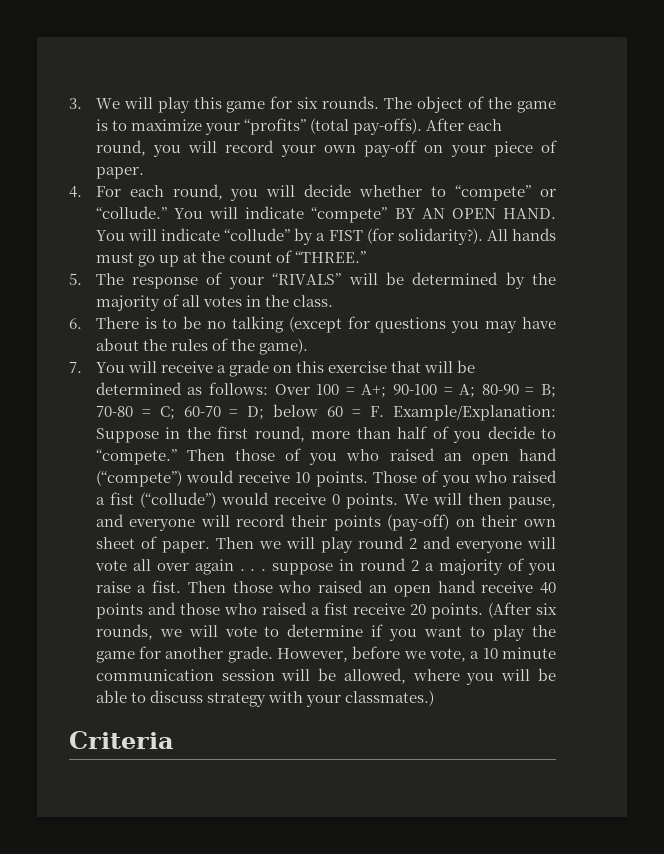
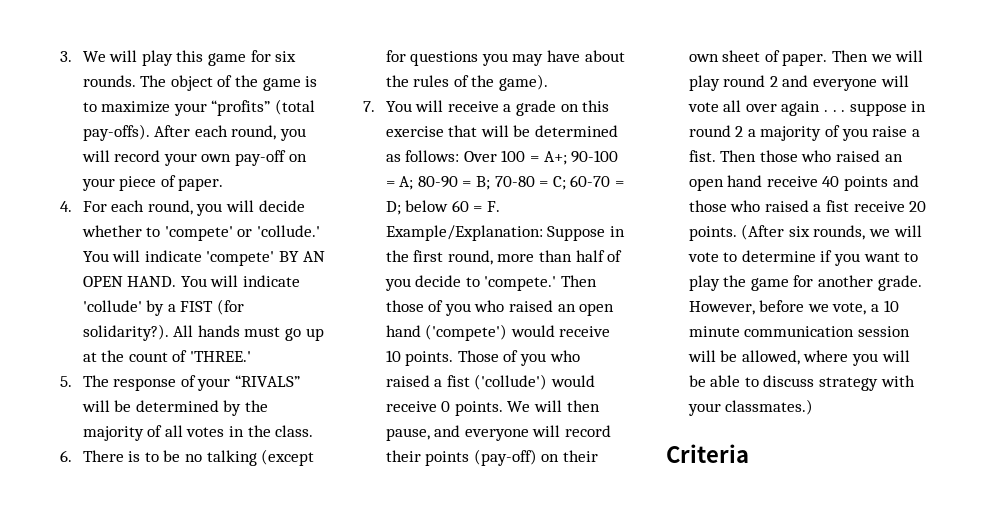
- 4. For each round, you will decide whether to “compete” or “collude.” You will indicate “compete” BY AN OPEN HAND.
+ 4. For each round, you will decide whether to 'compete' or 'collude.' You will indicate 'compete' BY AN OPEN HAND.
- You will indicate “collude” by a FIST (for solidarity?).
+ You will indicate 'collude' by a FIST (for solidarity?).
- All hands must go up at the count of “THREE.”
+ All hands must go up at the count of 'THREE.'
- 7. You will receive a grade on this exercise that will be determined as follows: Over 100 = A+; 90-100 = A; 80-90 = B; 70-80 = C; 60-70 = D; below 60 = F. Example/Explanation: Suppose in the first round, more than half of you decide to “compete.”
+ 7. You will receive a grade on this exercise that will be determined as follows: Over 100 = A+; 90-100 = A; 80-90 = B; 70-80 = C; 60-70 = D; below 60 = F. Example/Explanation: Suppose in the first round, more than half of you decide to 'compete.'
- Then those of you who raised an open hand (“compete”) would receive 10 points.
+ Then those of you who raised an open hand ('compete') would receive 10 points.
- Those of you who raised a fist (“collude”) would receive 0 points.
+ Those of you who raised a fist ('collude') would receive 0 points.

